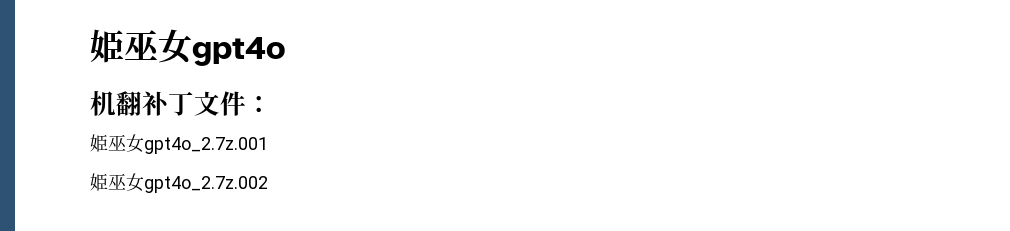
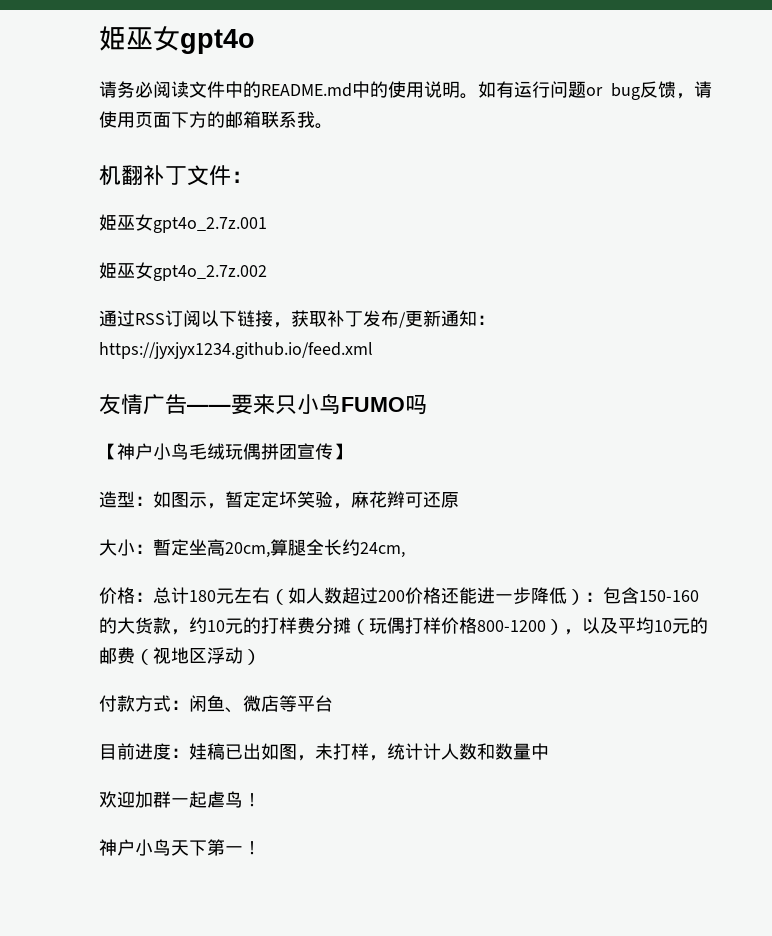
+ 请务必阅读文件中的README.md中的使用说明。如有运行问题or bug反馈，请使用页面下方的邮箱联系我。
+ 通过RSS订阅以下链接，获取补丁发布/更新通知：https://jyxjyx1234.github.io/feed.xml
+ 友情广告——要来只小鸟FUMO吗
+ 【神户小鸟毛绒玩偶拼团宣传】
+ 造型：如图示，暂定定坏笑验，麻花辫可还原
+ 大小：暫定坐高20cm,算腿全长约24cm,
+ 价格：总计180元左右（如人数超过200价格还能进一步降低）：包含150-160的大货款，约10元的打样费分摊（玩偶打样价格800-1200），以及平均10元的邮费（视地区浮动）
+ 付款方式：闲鱼、微店等平台
+ 目前进度：娃稿已出如图，未打样，统计计人数和数量中
+ 欢迎加群一起虐鸟！
+ 神户小鸟天下第一！

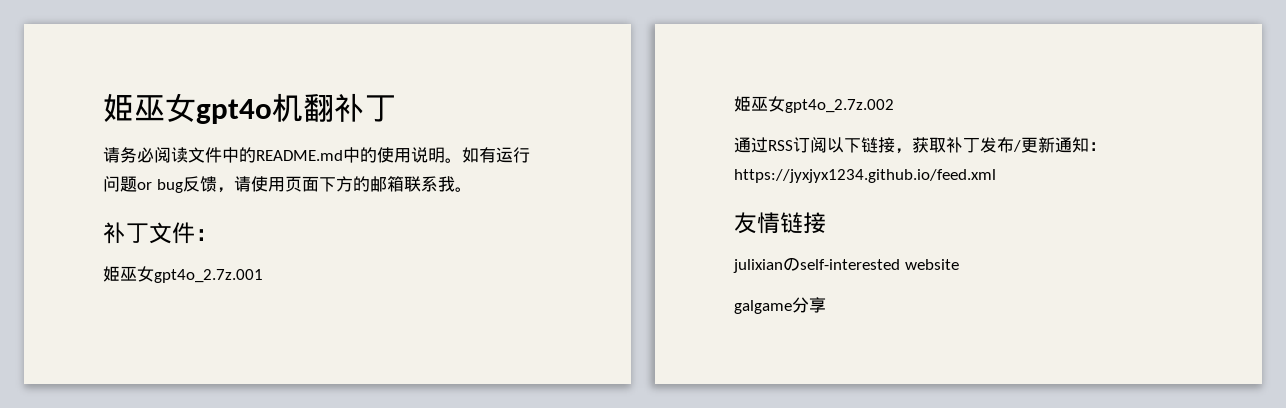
- 姫巫女gpt4o
+ 姫巫女gpt4o机翻补丁
- 机翻补丁文件：
+ 补丁文件：
- 友情广告——要来只小鸟FUMO吗
- 【神户小鸟毛绒玩偶拼团宣传】
- 造型：如图示，暂定定坏笑验，麻花辫可还原
- 大小：暫定坐高20cm,算腿全长约24cm,
- 价格：总计180元左右（如人数超过200价格还能进一步降低）：包含150-160的大货款，约10元的打样费分摊（玩偶打样价格800-1200），以及平均10元的邮费（视地区浮动）
- 付款方式：闲鱼、微店等平台
- 目前进度：娃稿已出如图，未打样，统计计人数和数量中
- 欢迎加群一起虐鸟！
- 神户小鸟天下第一！
+ 友情链接
+ julixianのself-interested website
+ galgame分享

